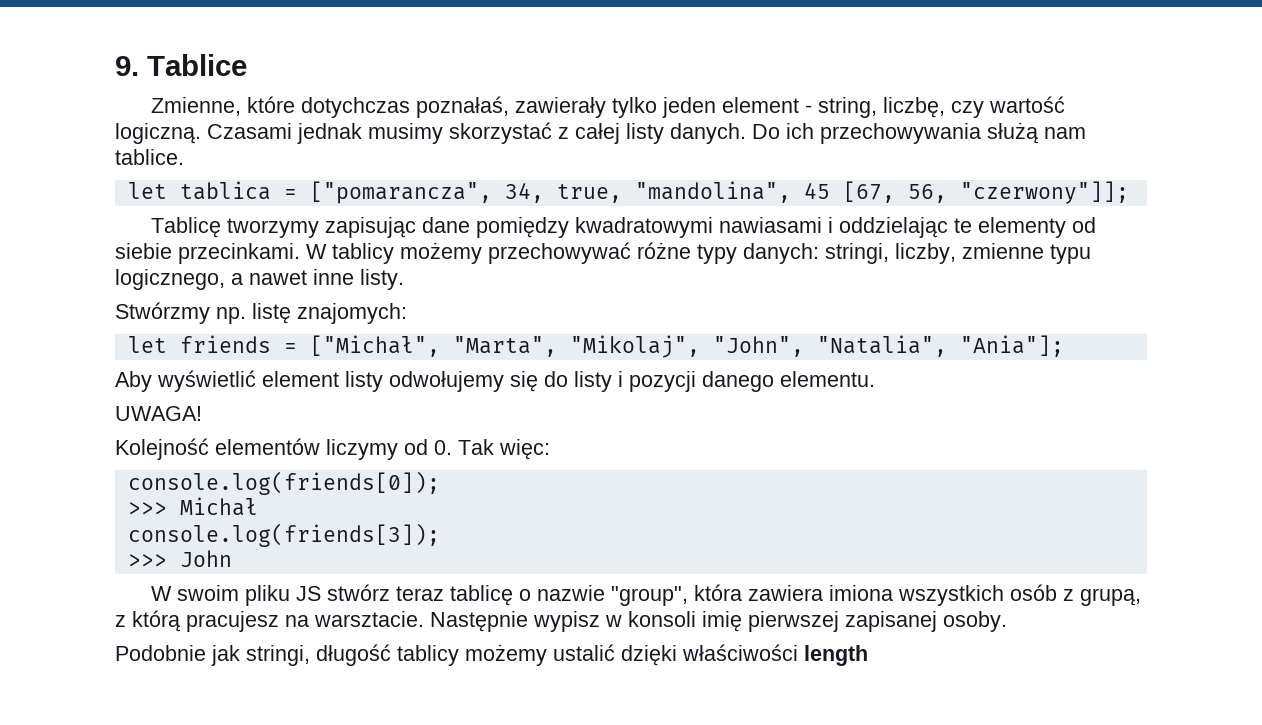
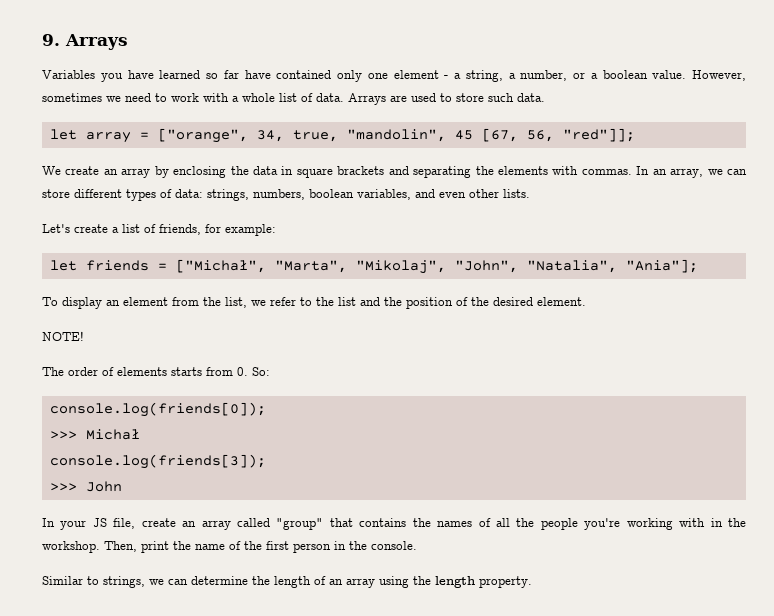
- 9. Tablice
- Zmienne, które dotychczas poznałaś, zawierały tylko jeden element - string, liczbę, czy wartość logiczną. Czasami jednak musimy skorzystać z całej listy danych. Do ich przechowywania służą nam tablice.
- let tablica = ["pomarancza", 34, true, "mandolina", 45 [67, 56, "czerwony"]];
- Tablicę tworzymy zapisując dane pomiędzy kwadratowymi nawiasami i oddzielając te elementy od siebie przecinkami. W tablicy możemy przechowywać różne typy danych: stringi, liczby, zmienne typu logicznego, a nawet inne listy.
- Stwórzmy np. listę znajomych:
+ 9. Arrays
+ Variables you have learned so far have contained only one element - a string, a number, or a boolean value. However, sometimes we need to work with a whole list of data. Arrays are used to store such data.
+ let array = ["orange", 34, true, "mandolin", 45 [67, 56, "red"]];
+ We create an array by enclosing the data in square brackets and separating the elements with commas. In an array, we can store different types of data: strings, numbers, boolean variables, and even other lists.
+ Let's create a list of friends, for example:
- Aby wyświetlić element listy odwołujemy się do listy i pozycji danego elementu.
- UWAGA!
- Kolejność elementów liczymy od 0. Tak więc:
+ To display an element from the list, we refer to the list and the position of the desired element.
+ NOTE!
+ The order of elements starts from 0. So:
- W swoim pliku JS stwórz teraz tablicę o nazwie "group", która zawiera imiona wszystkich osób z grupą, z którą pracujesz na warsztacie. Następnie wypisz w konsoli imię pierwszej zapisanej osoby.
- Podobnie jak stringi, długość tablicy możemy ustalić dzięki właściwości length
+ In your JS file, create an array called "group" that contains the names of all the people you're working with in the workshop. Then, print the name of the first person in the console.
+ Similar to strings, we can determine the length of an array using the length property.

